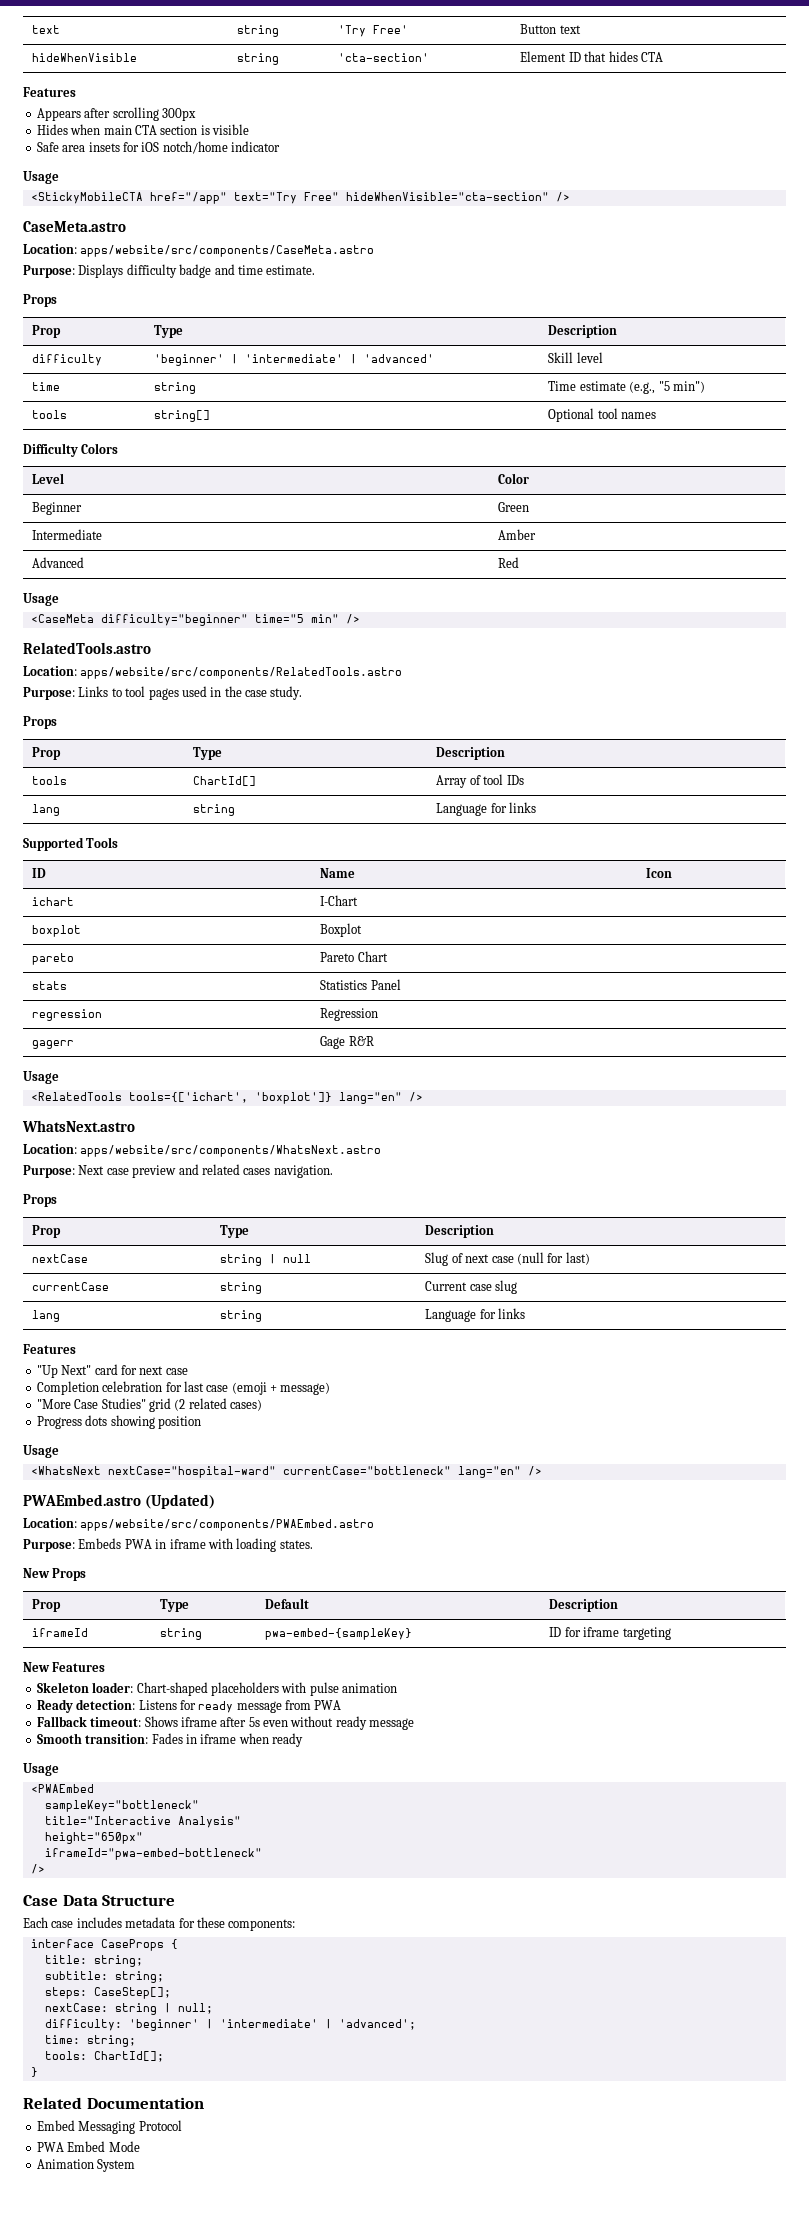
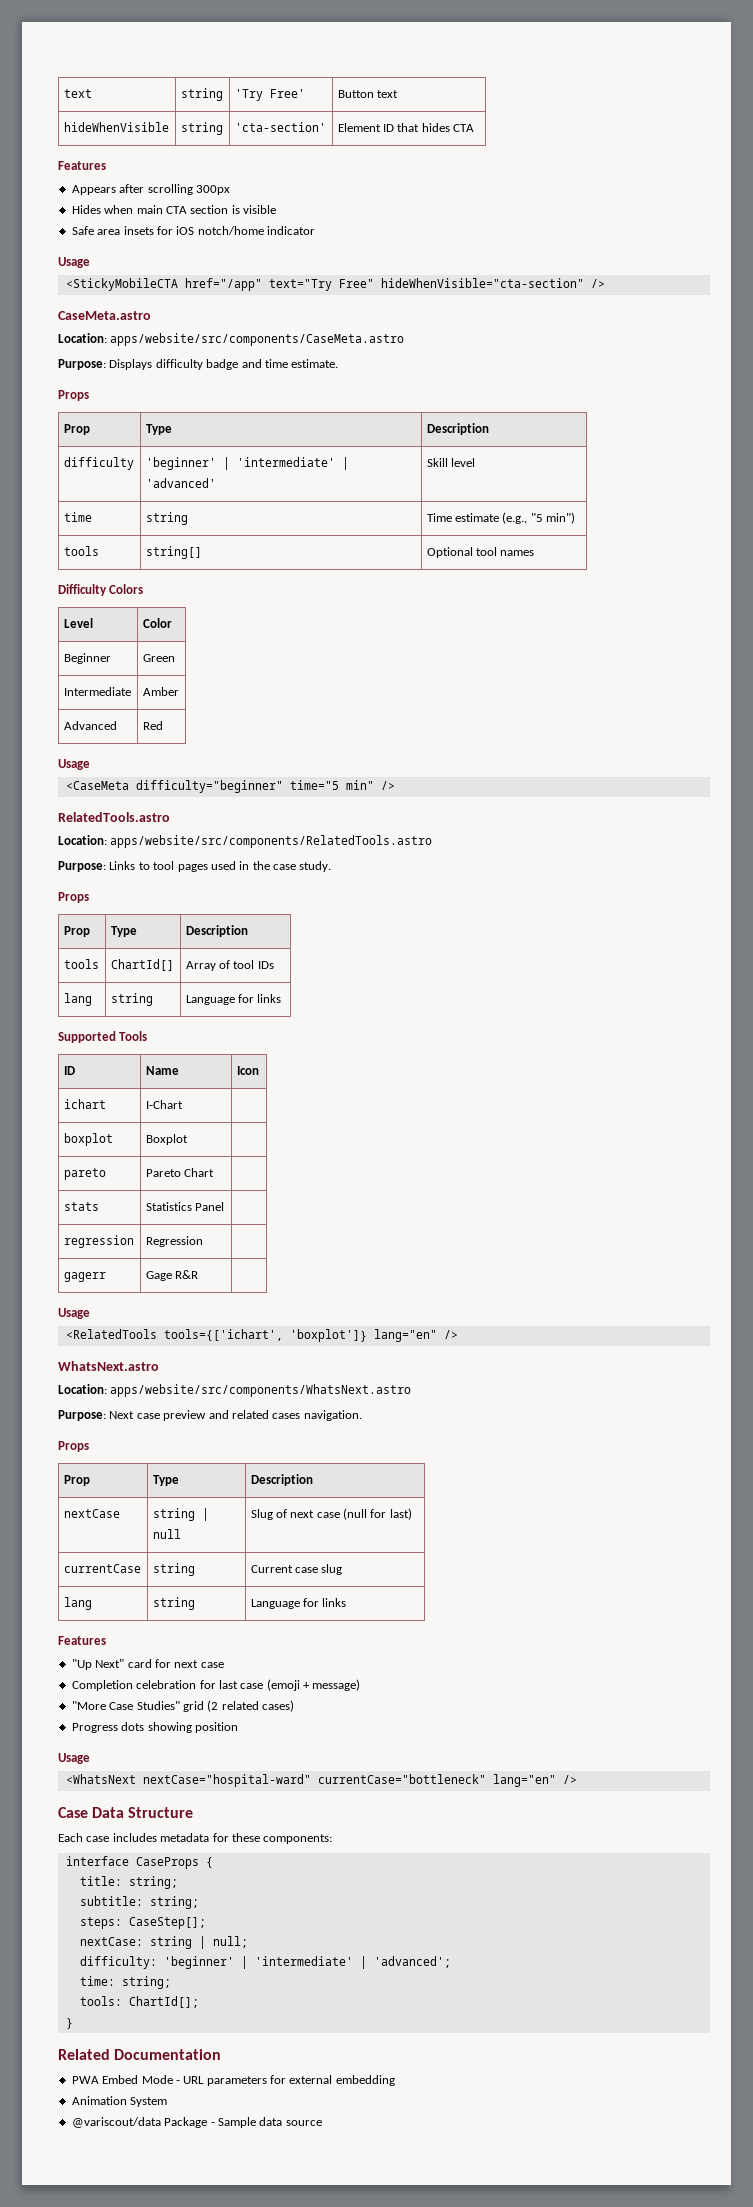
- PWAEmbed.astro (Updated)
- Location: apps/website/src/components/PWAEmbed.astro
- Purpose: Embeds PWA in iframe with loading states.
- New Props
- Prop | Type | Default | Description
- iframeId | string | pwa-embed-{sampleKey} | ID for iframe targeting
- New Features
- Skeleton loader: Chart-shaped placeholders with pulse animation
- Ready detection: Listens for ready message from PWA
- Fallback timeout: Shows iframe after 5s even without ready message
- Smooth transition: Fades in iframe when ready
- Usage
- <PWAEmbed
- sampleKey="bottleneck"
- title="Interactive Analysis"
- height="650px"
- iframeId="pwa-embed-bottleneck"
- />
- Embed Messaging Protocol
- PWA Embed Mode
+ PWA Embed Mode - URL parameters for external embedding
  Animation System
+ @variscout/data Package - Sample data source

